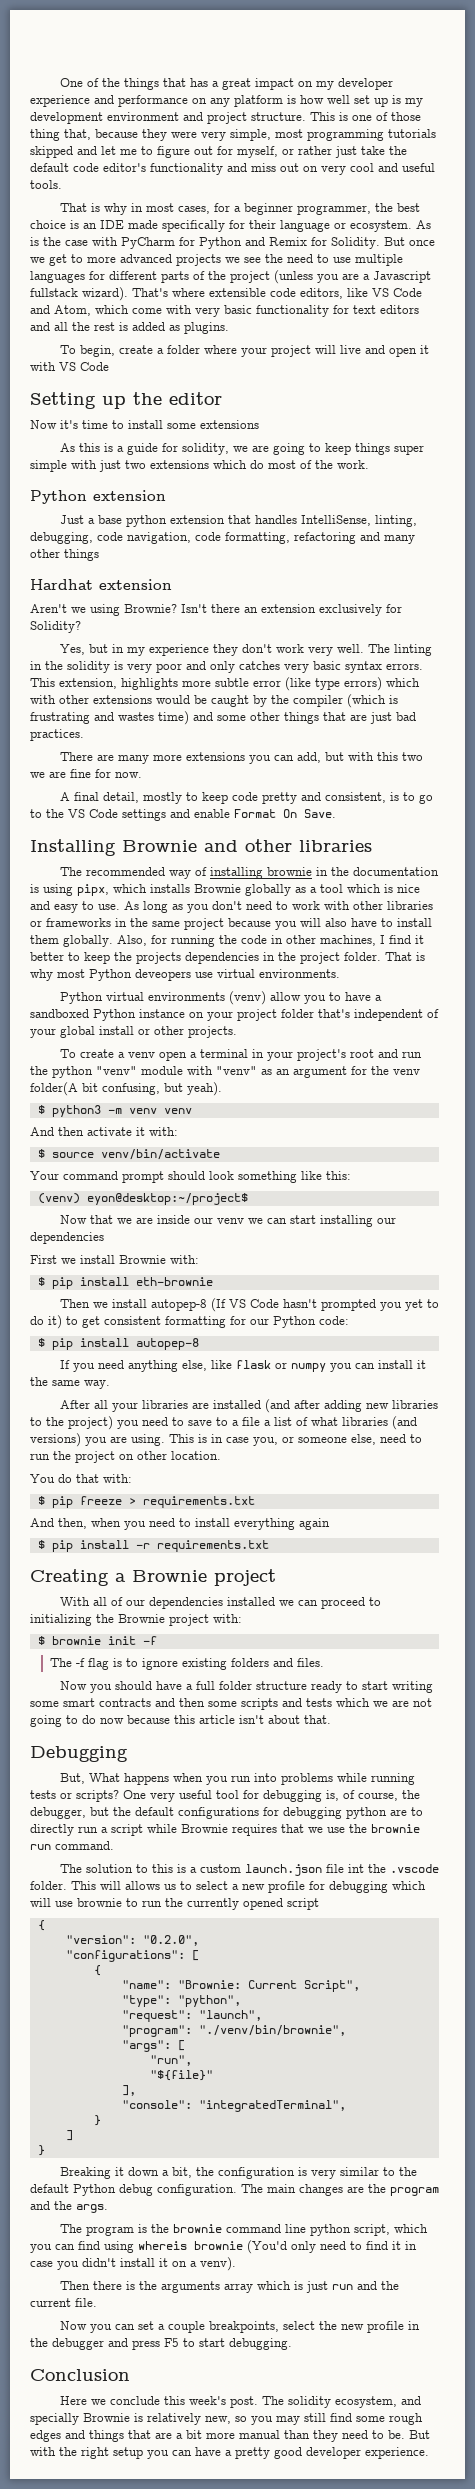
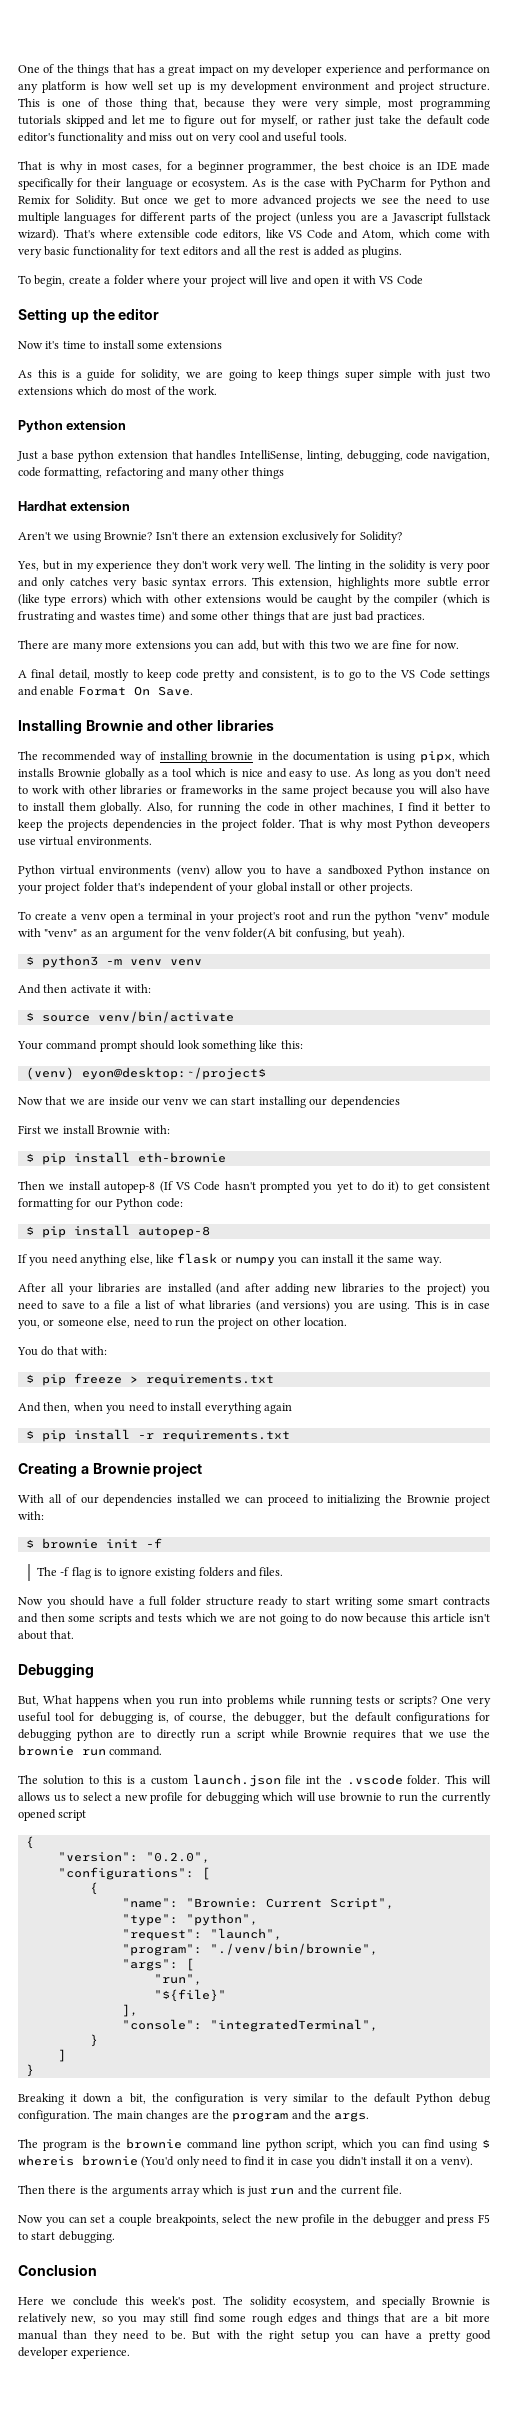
- The program is the brownie command line python script, which you can find using whereis brownie (You'd only need to find it in case you didn't install it on a venv).
+ The program is the brownie command line python script, which you can find using $ whereis brownie (You'd only need to find it in case you didn't install it on a venv).

